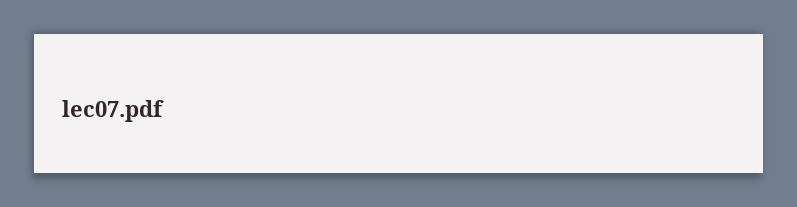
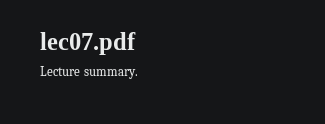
+ Lecture summary.

